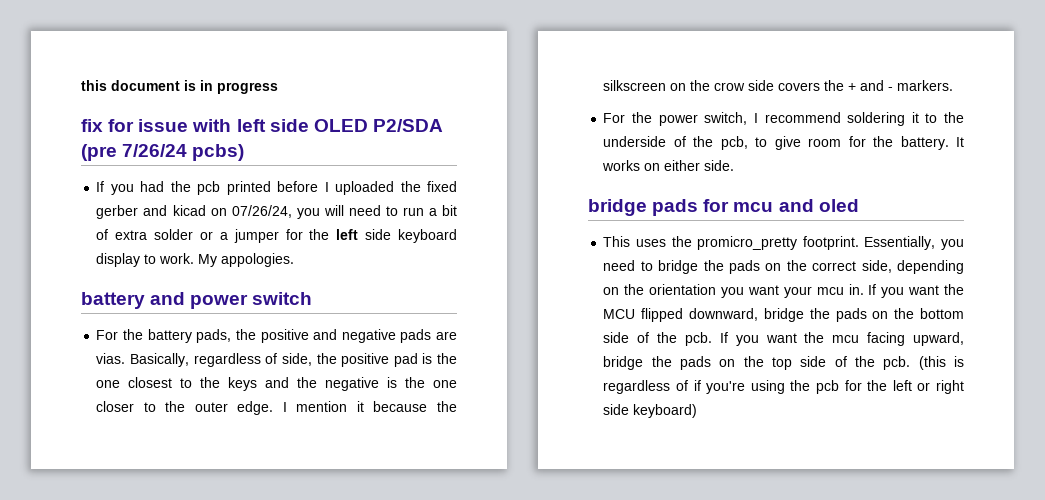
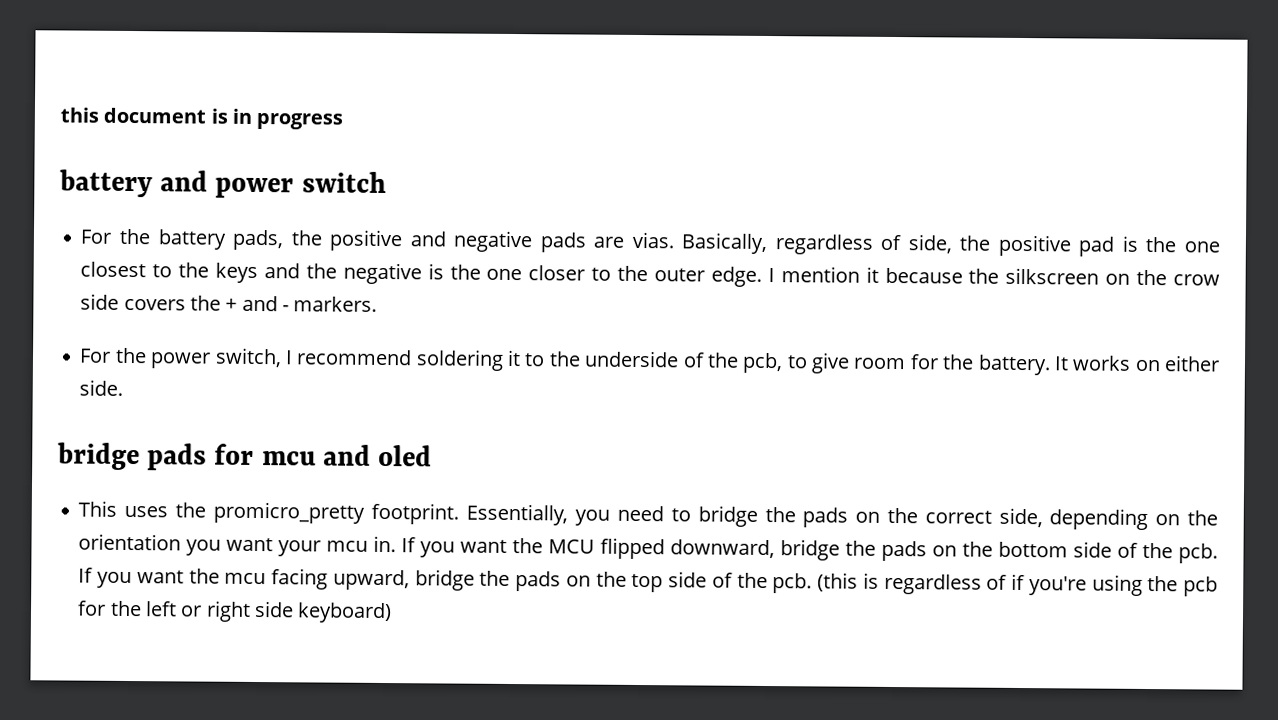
- fix for issue with left side OLED P2/SDA (pre 7/26/24 pcbs)
- If you had the pcb printed before I uploaded the fixed gerber and kicad on 07/26/24, you will need to run a bit of extra solder or a jumper for the left side keyboard display to work. My appologies.

